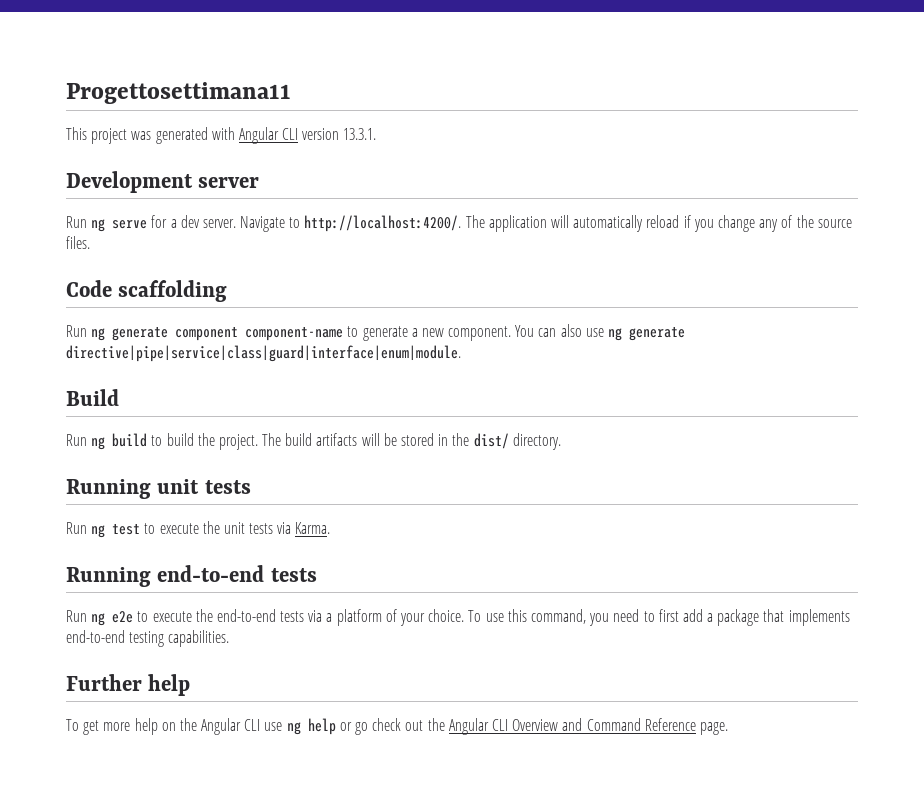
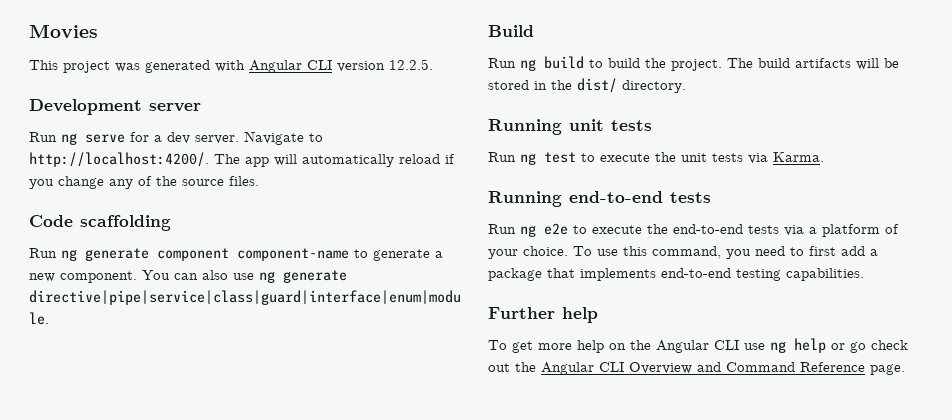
- Progettosettimana11
+ Movies
- This project was generated with Angular CLI version 13.3.1.
+ This project was generated with Angular CLI version 12.2.5.
- The application will automatically reload if you change any of the source files.
+ The app will automatically reload if you change any of the source files.

